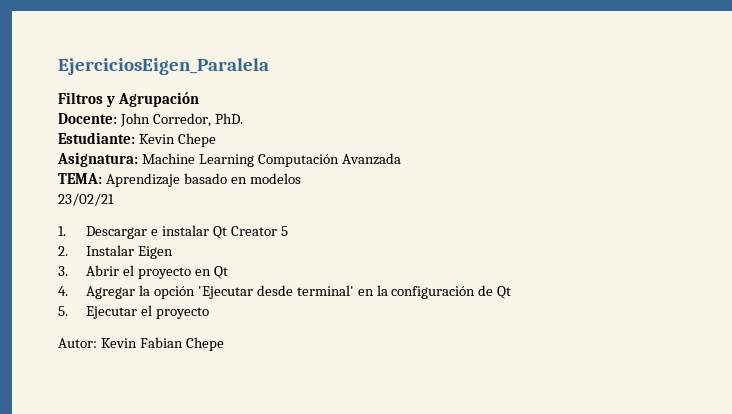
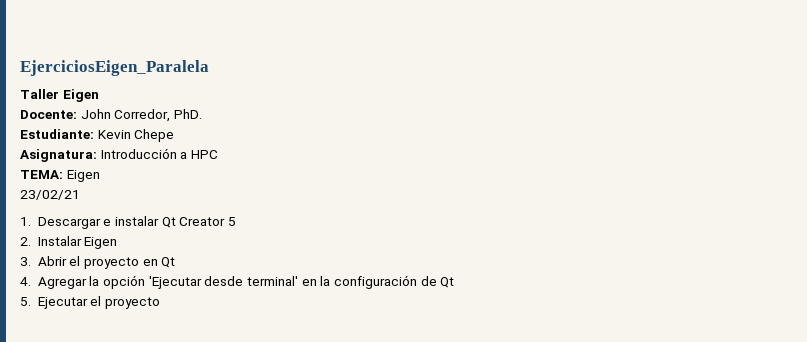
- Filtros y Agrupación
+ Taller Eigen
- Asignatura: Machine Learning Computación Avanzada
- TEMA: Aprendizaje basado en modelos
+ Asignatura: Introducción a HPC
+ TEMA: Eigen
- Autor: Kevin Fabian Chepe

